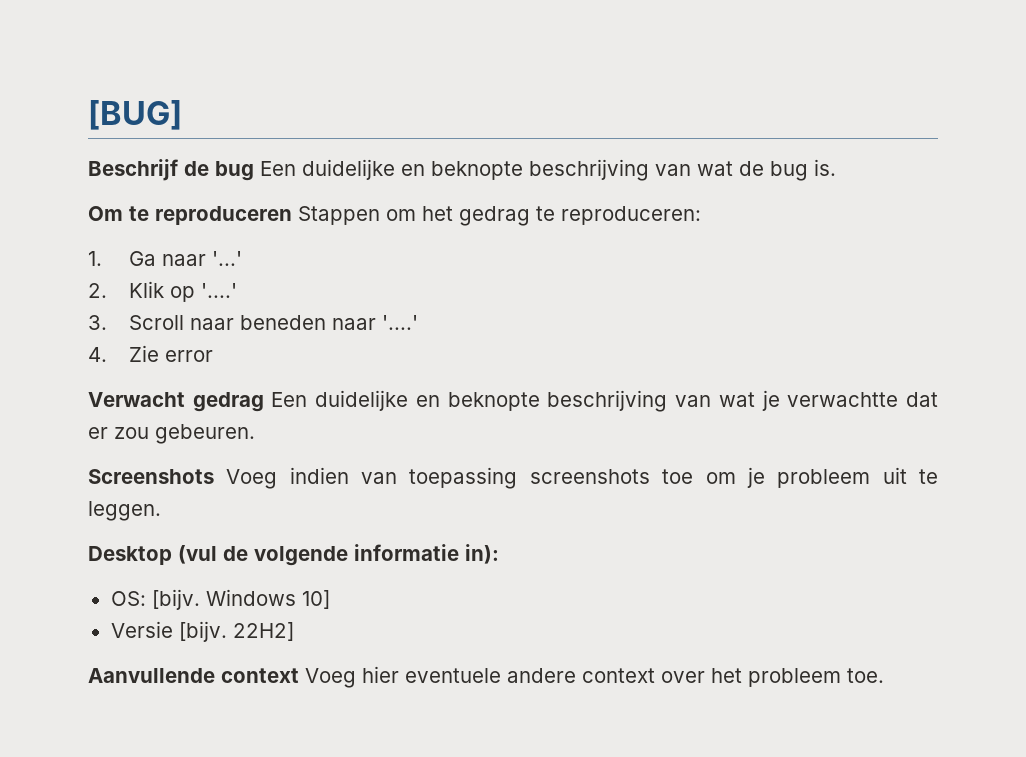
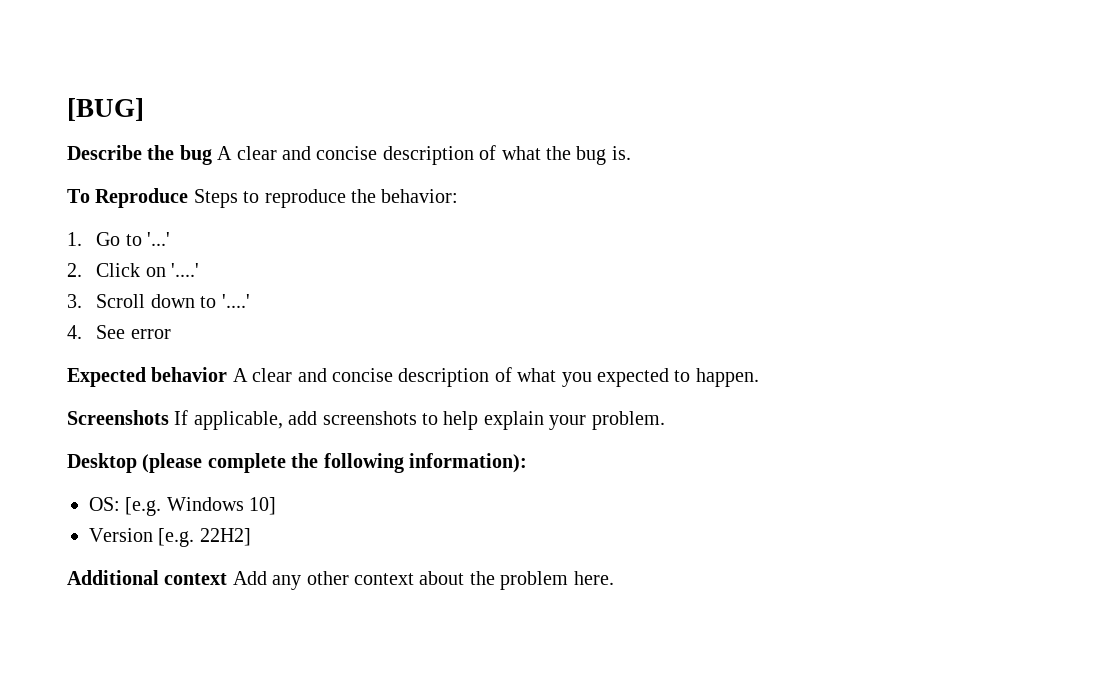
- Beschrijf de bug Een duidelijke en beknopte beschrijving van wat de bug is.
- Om te reproduceren Stappen om het gedrag te reproduceren:
+ Describe the bug A clear and concise description of what the bug is.
+ To Reproduce Steps to reproduce the behavior:
- 1. Ga naar '...'
+ 1. Go to '...'
- 2. Klik op '....'
+ 2. Click on '....'
- 3. Scroll naar beneden naar '....'
+ 3. Scroll down to '....'
- 4. Zie error
+ 4. See error
- Verwacht gedrag Een duidelijke en beknopte beschrijving van wat je verwachtte dat er zou gebeuren.
- Screenshots Voeg indien van toepassing screenshots toe om je probleem uit te leggen.
- Desktop (vul de volgende informatie in):
+ Expected behavior A clear and concise description of what you expected to happen.
+ Screenshots If applicable, add screenshots to help explain your problem.
+ Desktop (please complete the following information):
- OS: [bijv. Windows 10]
+ OS: [e.g. Windows 10]
- Versie [bijv. 22H2]
+ Version [e.g. 22H2]
- Aanvullende context Voeg hier eventuele andere context over het probleem toe.
+ Additional context Add any other context about the problem here.

